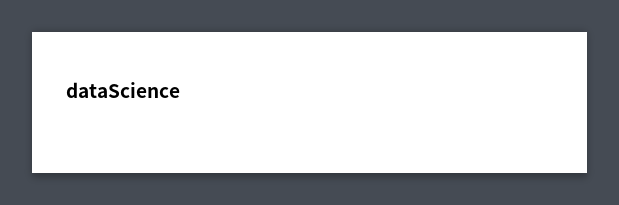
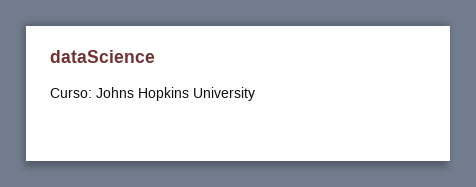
+ Curso: Johns Hopkins University

